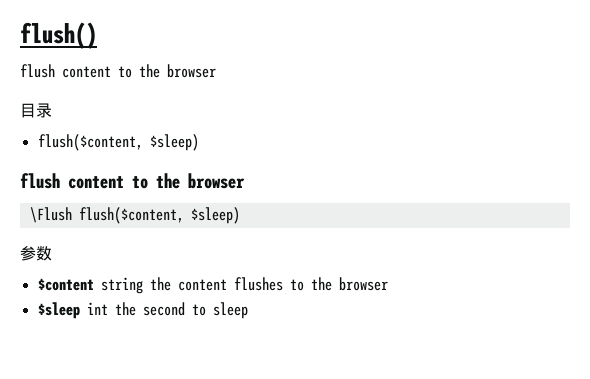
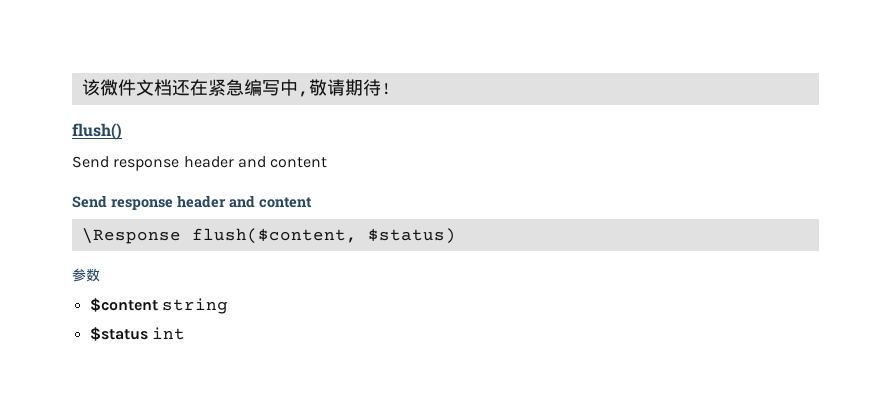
+ 该微件文档还在紧急编写中,敬请期待!
  flush()
- flush content to the browser
- 目录
- flush($content, $sleep)
- flush content to the browser
- \Flush flush($content, $sleep)
+ Send response header and content
+ Send response header and content
+ \Response flush($content, $status)
  参数
- $content string the content flushes to the browser
- $sleep int the second to sleep
+ $content string
+ $status int

